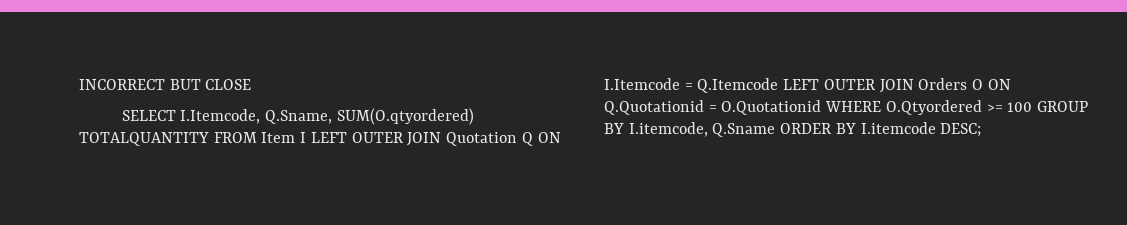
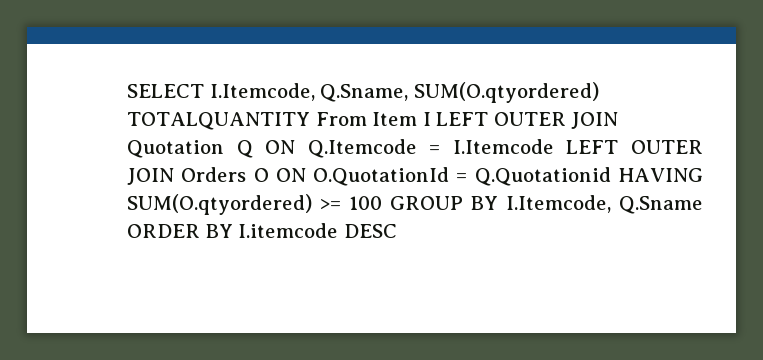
- INCORRECT BUT CLOSE
- SELECT I.Itemcode, Q.Sname, SUM(O.qtyordered) TOTALQUANTITY FROM Item I LEFT OUTER JOIN Quotation Q ON I.Itemcode = Q.Itemcode LEFT OUTER JOIN Orders O ON Q.Quotationid = O.Quotationid WHERE O.Qtyordered >= 100 GROUP BY I.itemcode, Q.Sname ORDER BY I.itemcode DESC;
+ SELECT I.Itemcode, Q.Sname, SUM(O.qtyordered) TOTALQUANTITY From Item I LEFT OUTER JOIN Quotation Q ON Q.Itemcode = I.Itemcode LEFT OUTER JOIN Orders O ON O.QuotationId = Q.Quotationid HAVING SUM(O.qtyordered) >= 100 GROUP BY I.Itemcode, Q.Sname ORDER BY I.itemcode DESC

